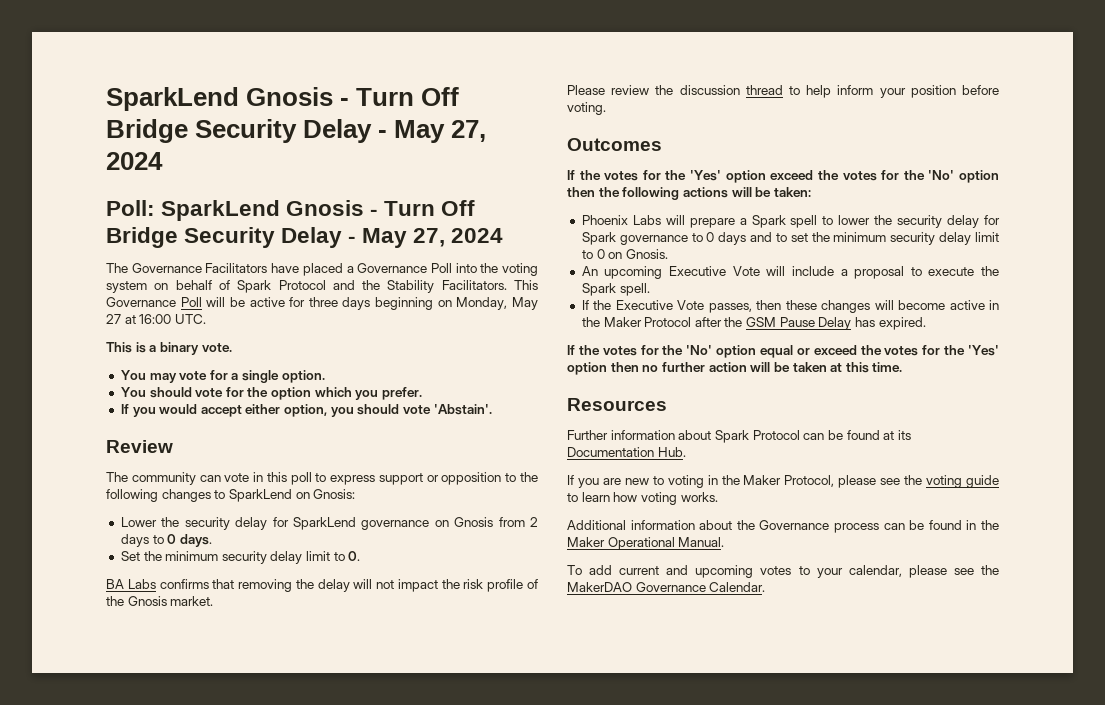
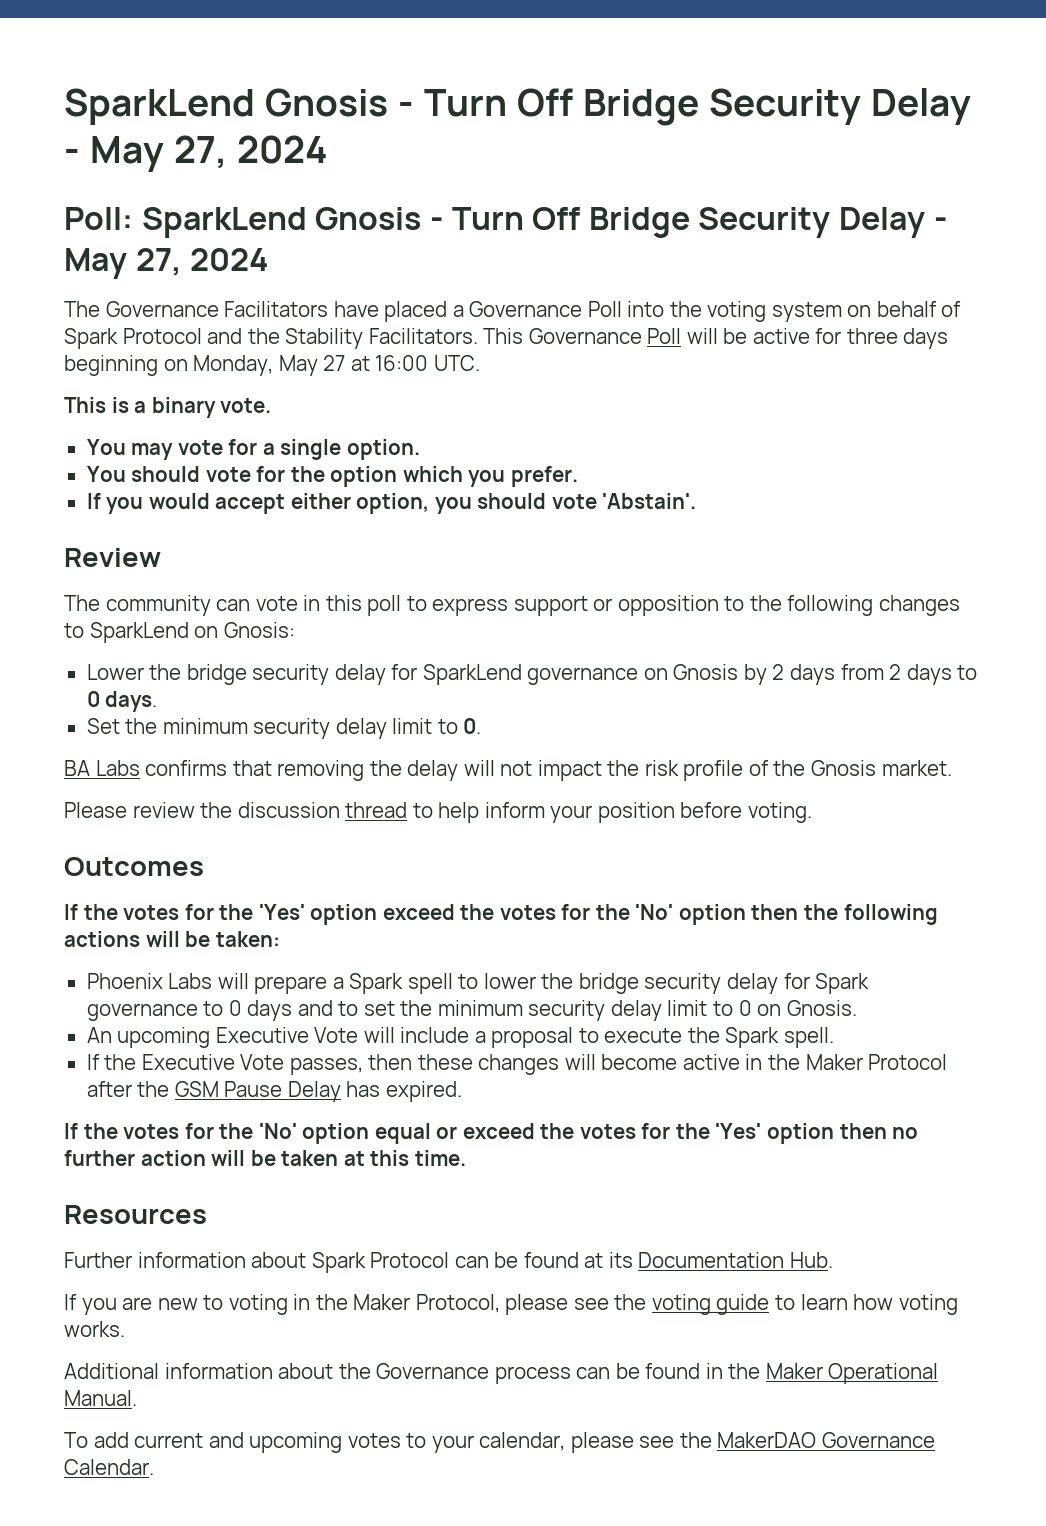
- Lower the security delay for SparkLend governance on Gnosis from 2 days to 0 days.
+ Lower the bridge security delay for SparkLend governance on Gnosis by 2 days from 2 days to 0 days.
- Phoenix Labs will prepare a Spark spell to lower the security delay for Spark governance to 0 days and to set the minimum security delay limit to 0 on Gnosis.
+ Phoenix Labs will prepare a Spark spell to lower the bridge security delay for Spark governance to 0 days and to set the minimum security delay limit to 0 on Gnosis.

